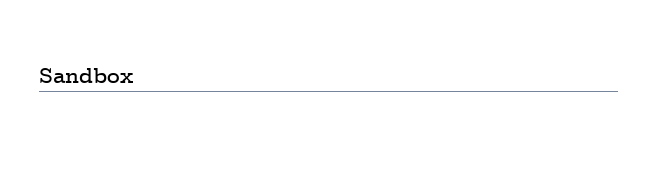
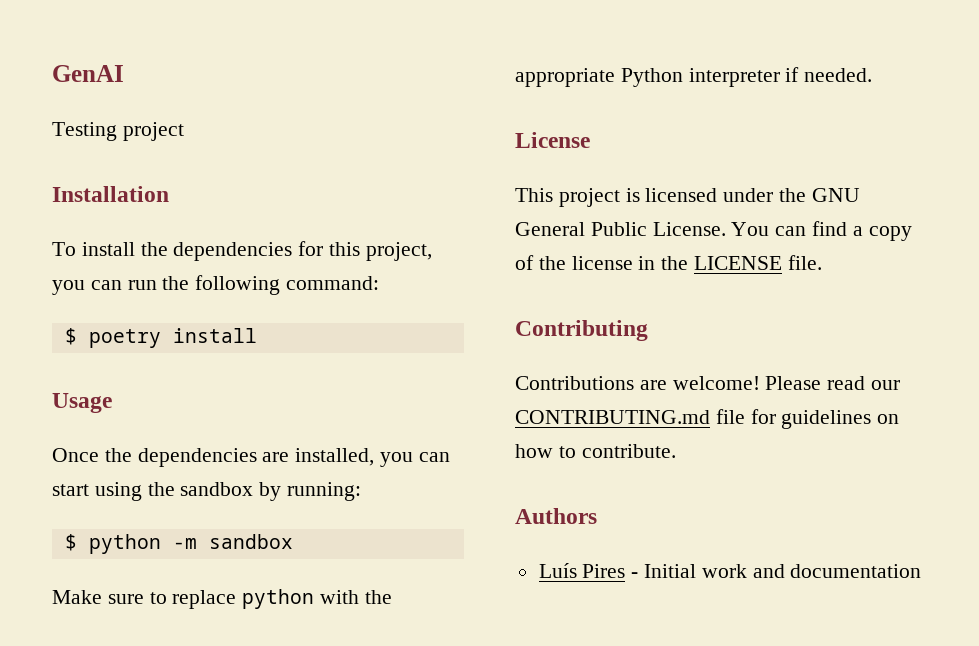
- Sandbox
+ GenAI
+ Testing project
+ Installation
+ To install the dependencies for this project, you can run the following command:
+ $ poetry install
+ Usage
+ Once the dependencies are installed, you can start using the sandbox by running:
+ $ python -m sandbox
+ Make sure to replace python with the appropriate Python interpreter if needed.
+ License
+ This project is licensed under the GNU General Public License. You can find a copy of the license in the LICENSE file.
+ Contributing
+ Contributions are welcome! Please read our CONTRIBUTING.md file for guidelines on how to contribute.
+ Authors
+ Luís Pires - Initial work and documentation

